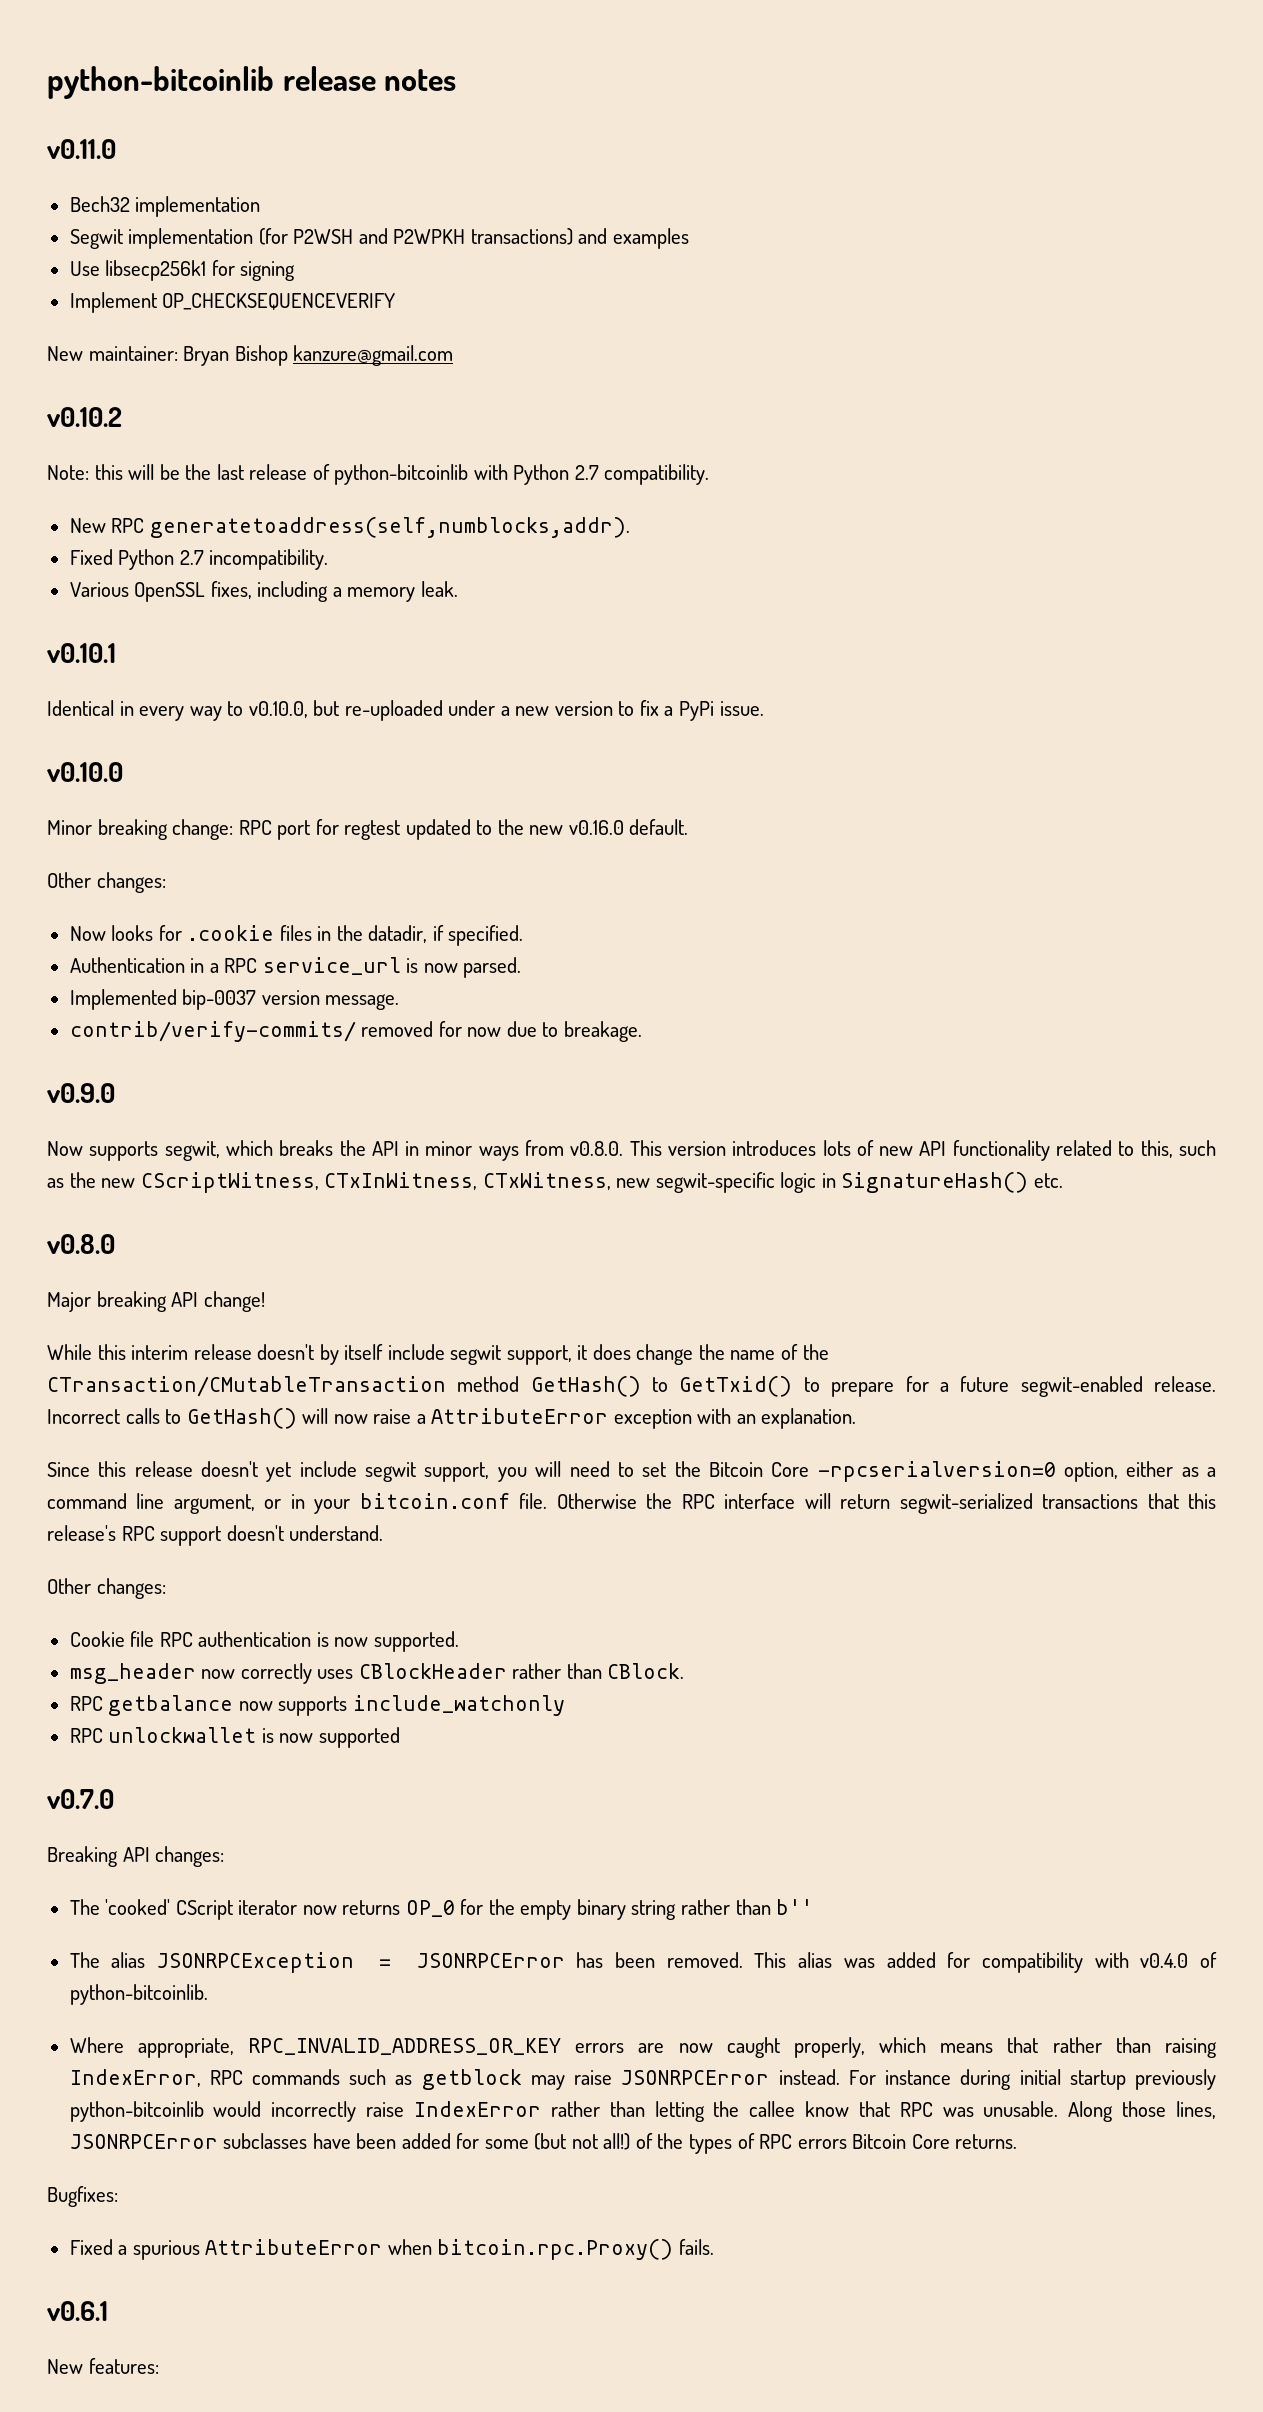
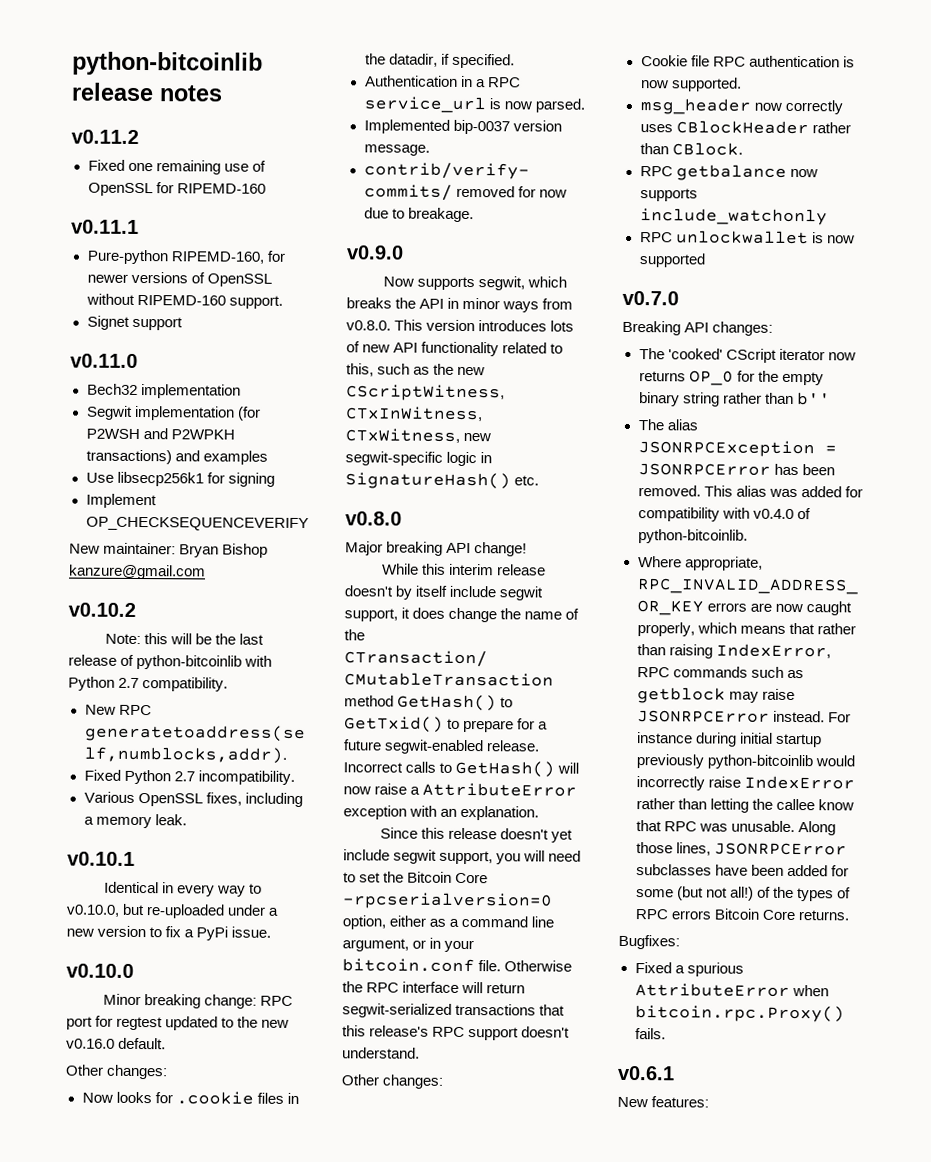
+ v0.11.2
+ Fixed one remaining use of OpenSSL for RIPEMD-160
+ v0.11.1
+ Pure-python RIPEMD-160, for newer versions of OpenSSL without RIPEMD-160 support.
+ Signet support

